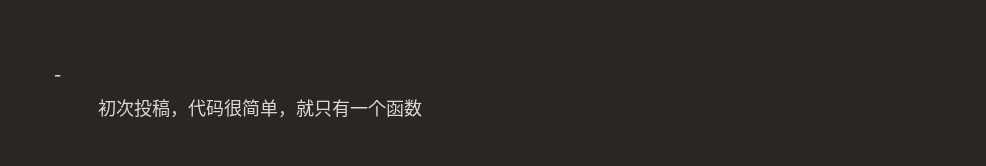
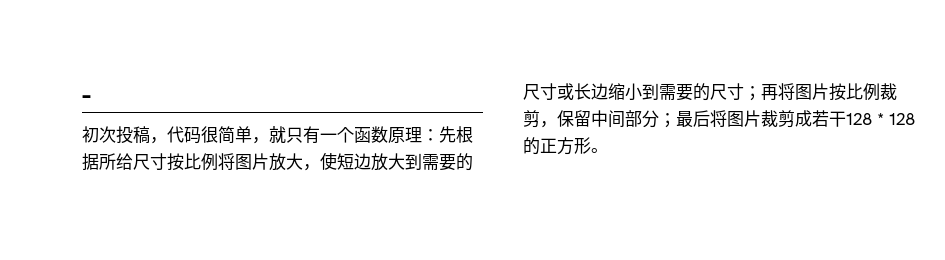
- 初次投稿，代码很简单，就只有一个函数
+ 初次投稿，代码很简单，就只有一个函数原理：先根据所给尺寸按比例将图片放大，使短边放大到需要的尺寸或长边缩小到需要的尺寸；再将图片按比例裁剪，保留中间部分；最后将图片裁剪成若干128 * 128的正方形。

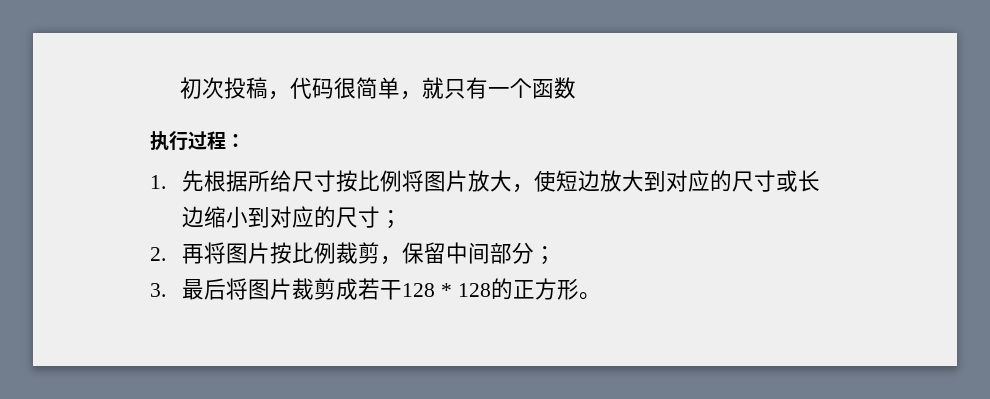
- -
- 初次投稿，代码很简单，就只有一个函数原理：先根据所给尺寸按比例将图片放大，使短边放大到需要的尺寸或长边缩小到需要的尺寸；再将图片按比例裁剪，保留中间部分；最后将图片裁剪成若干128 * 128的正方形。
+ 初次投稿，代码很简单，就只有一个函数
+ 执行过程：
+ 1.先根据所给尺寸按比例将图片放大，使短边放大到对应的尺寸或长边缩小到对应的尺寸；
+ 2.再将图片按比例裁剪，保留中间部分；
+ 3.最后将图片裁剪成若干128 * 128的正方形。

